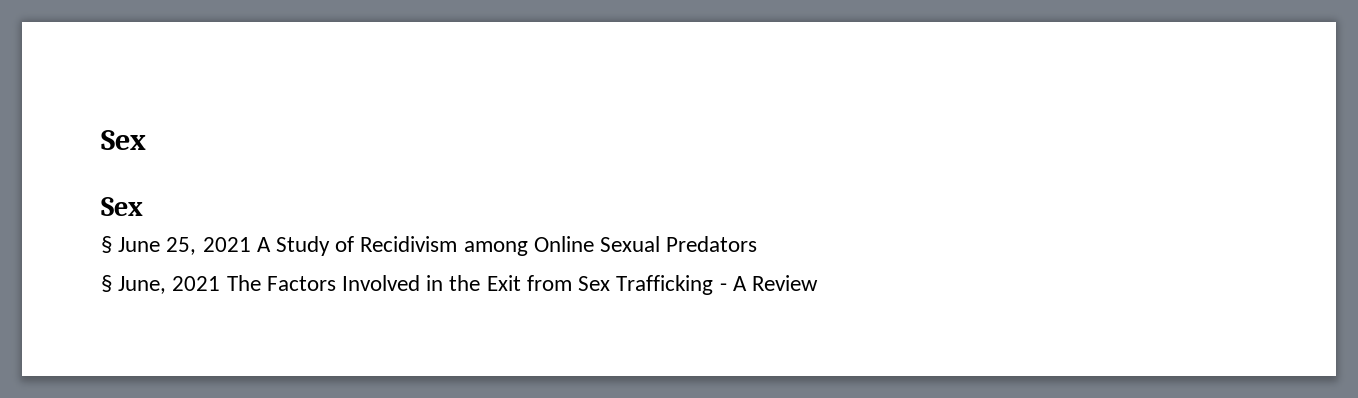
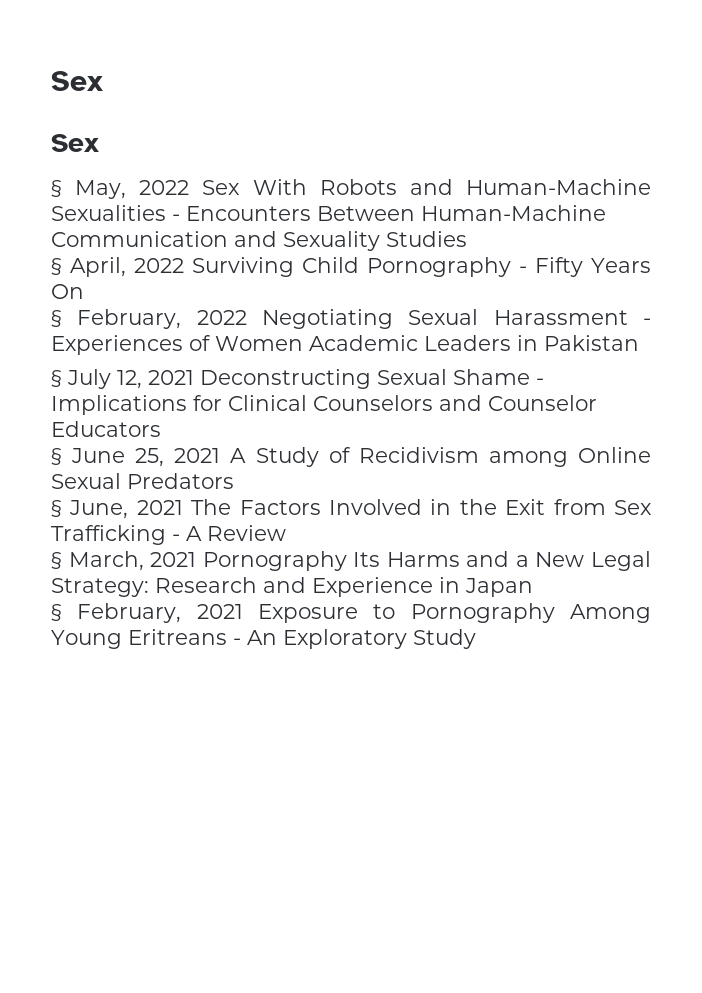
+ § May, 2022 Sex With Robots and Human-Machine Sexualities - Encounters Between Human-Machine Communication and Sexuality Studies
+ § April, 2022 Surviving Child Pornography - Fifty Years On
+ § February, 2022 Negotiating Sexual Harassment - Experiences of Women Academic Leaders in Pakistan
+ § July 12, 2021 Deconstructing Sexual Shame - Implications for Clinical Counselors and Counselor Educators
+ § March, 2021 Pornography Its Harms and a New Legal Strategy: Research and Experience in Japan
+ § February, 2021 Exposure to Pornography Among Young Eritreans - An Exploratory Study

